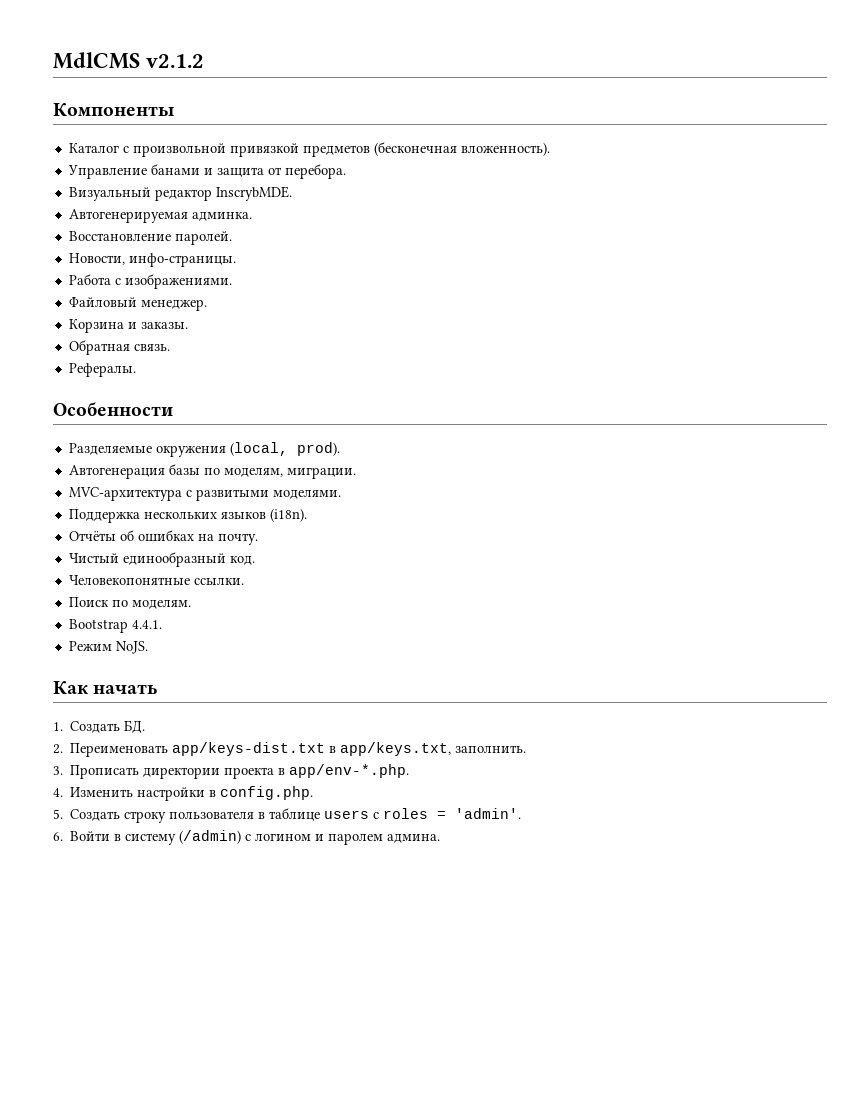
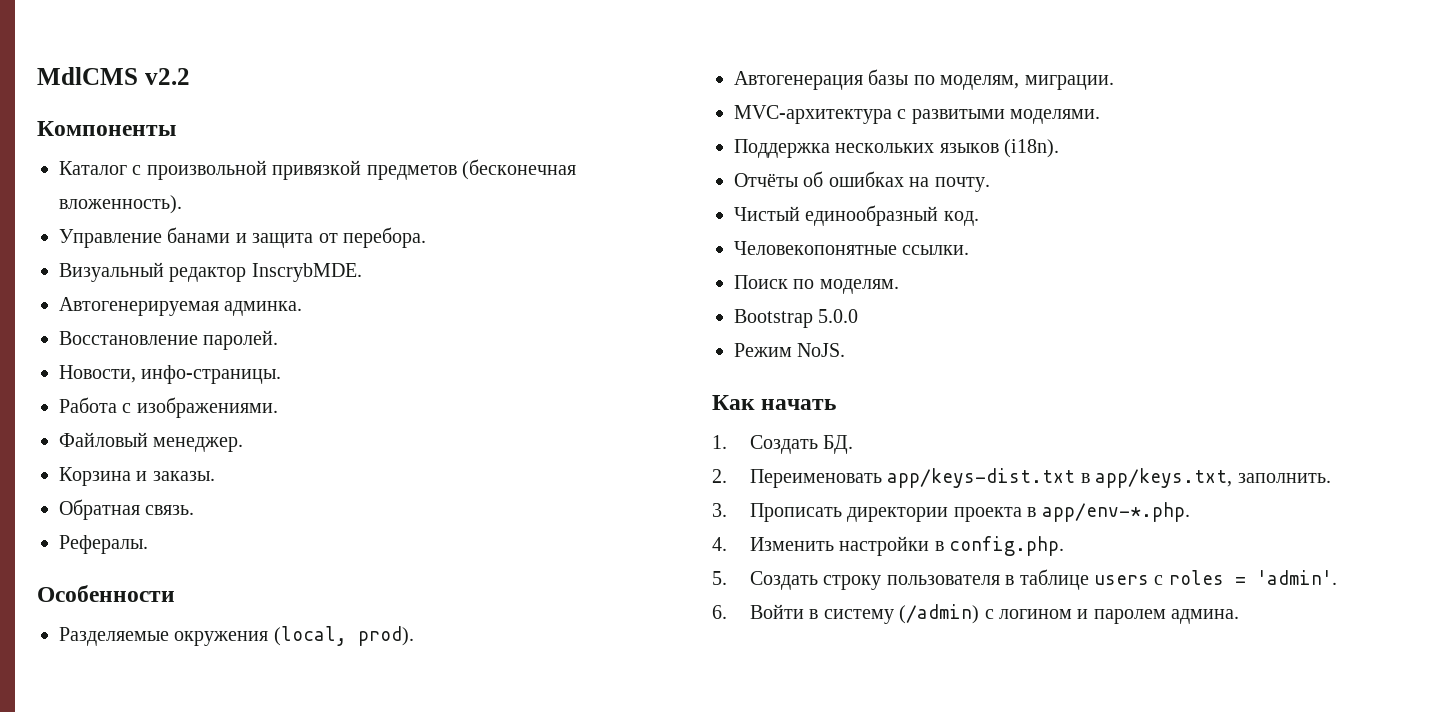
- MdlCMS v2.1.2
+ MdlCMS v2.2
- Bootstrap 4.4.1.
+ Bootstrap 5.0.0

